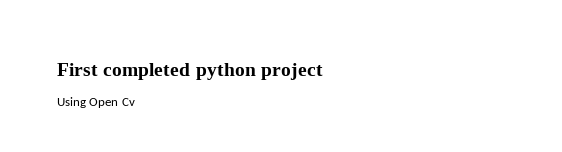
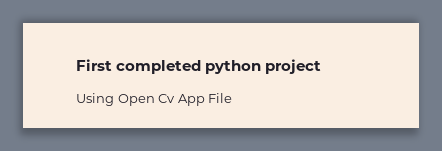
- Using Open Cv
+ Using Open Cv App File

